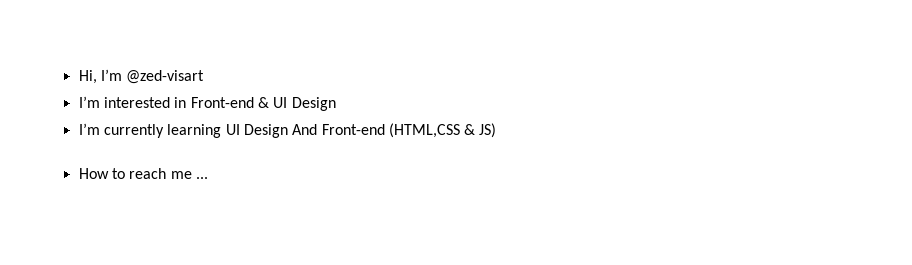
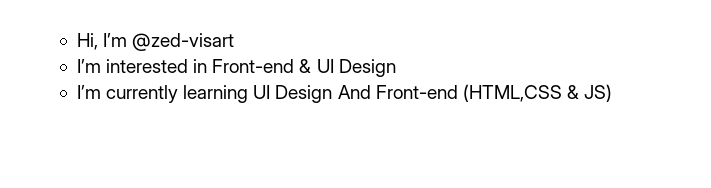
- How to reach me ...

